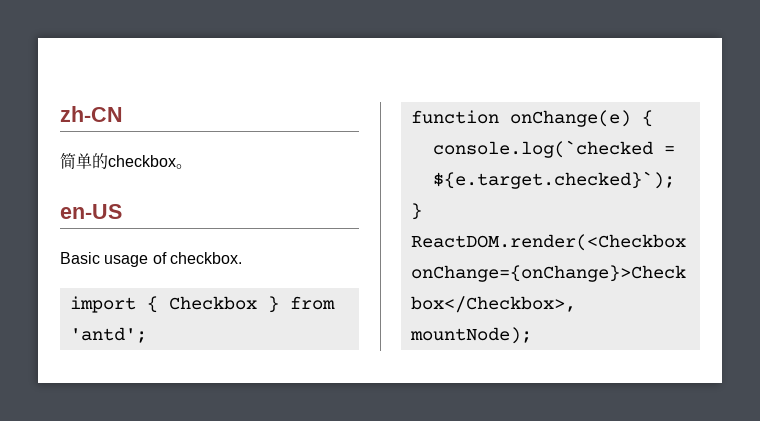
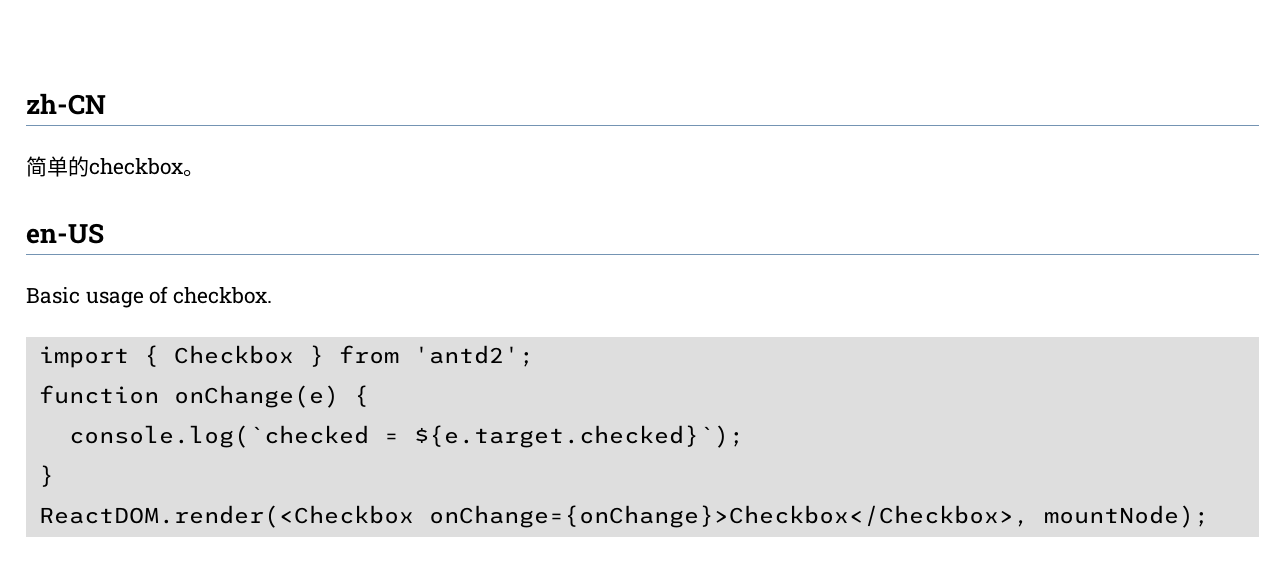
- import { Checkbox } from 'antd';
+ import { Checkbox } from 'antd2';

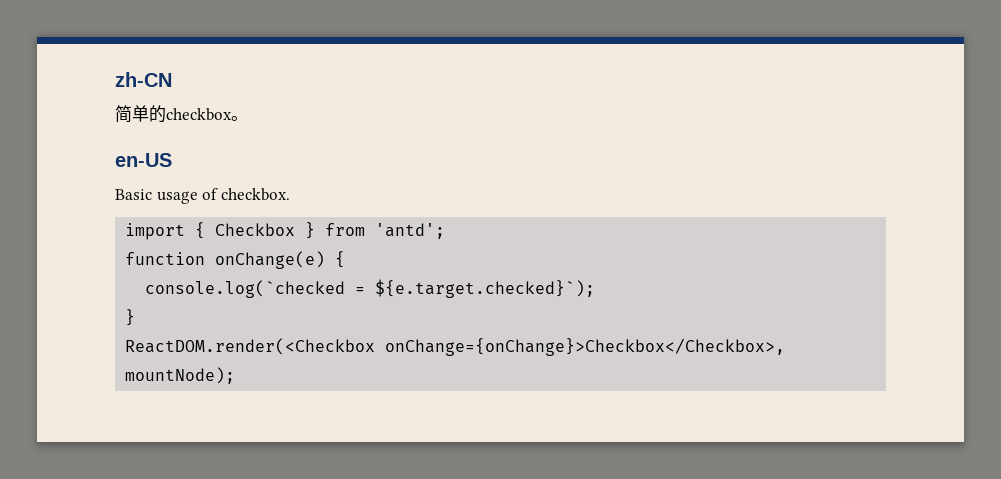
- import { Checkbox } from 'antd2';
+ import { Checkbox } from 'antd';

